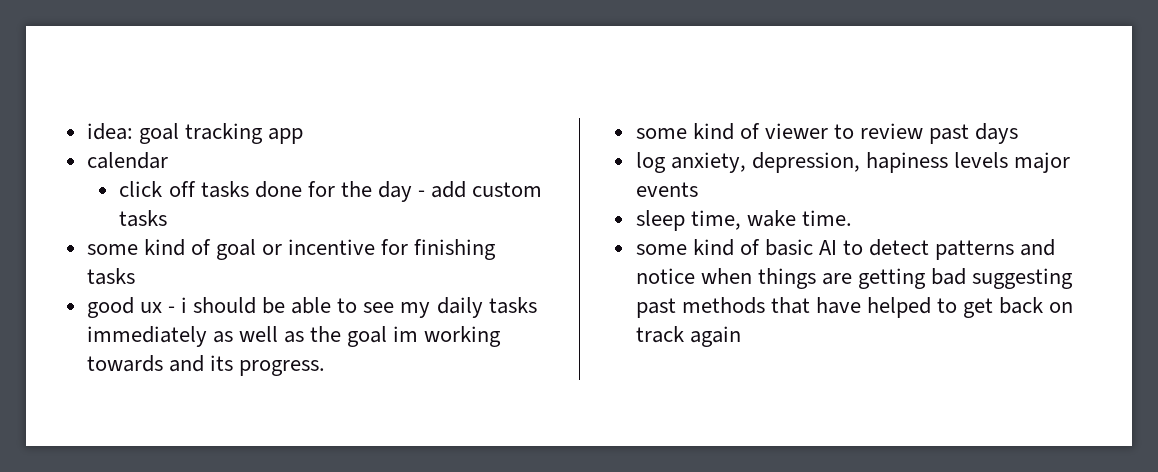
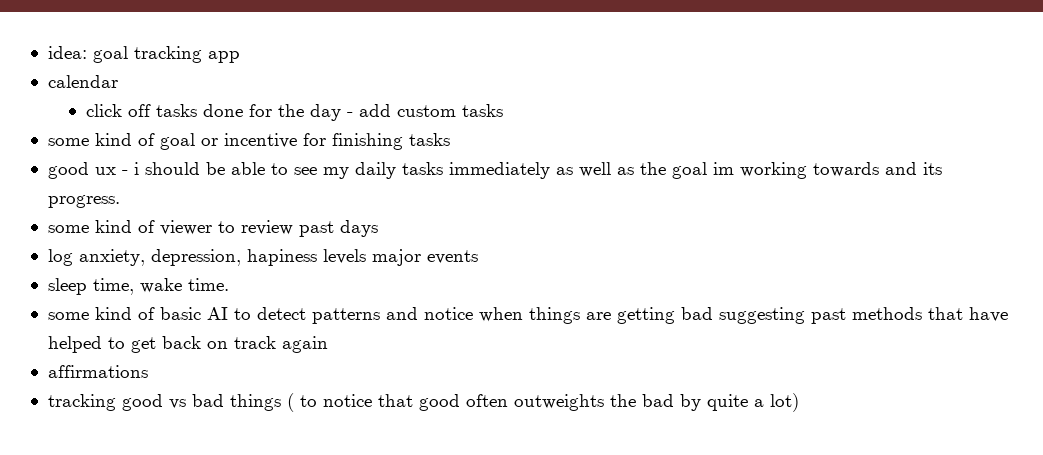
+ affirmations
+ tracking good vs bad things ( to notice that good often outweights the bad by quite a lot)

